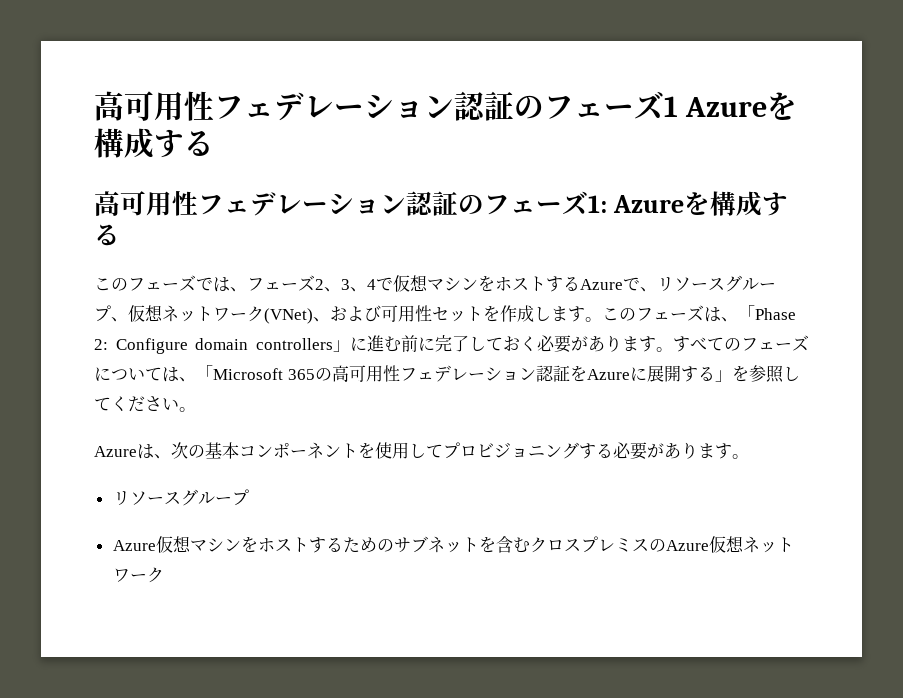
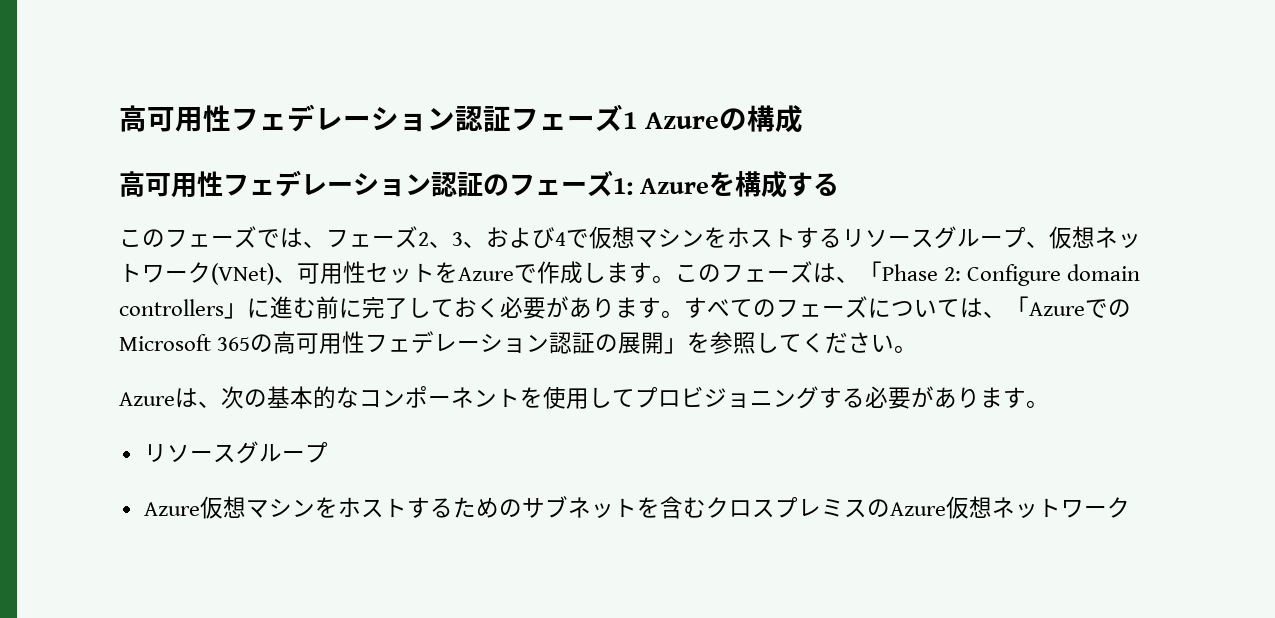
- 高可用性フェデレーション認証のフェーズ1 Azureを構成する
+ 高可用性フェデレーション認証フェーズ1 Azureの構成
- このフェーズでは、フェーズ2、3、4で仮想マシンをホストするAzureで、リソースグループ、仮想ネットワーク(VNet)、および可用性セットを作成します。
+ このフェーズでは、フェーズ2、3、および4で仮想マシンをホストするリソースグループ、仮想ネットワーク(VNet)、可用性セットをAzureで作成します。
- すべてのフェーズについては、「Microsoft 365の高可用性フェデレーション認証をAzureに展開する」を参照してください。
+ すべてのフェーズについては、「AzureでのMicrosoft 365の高可用性フェデレーション認証の展開」を参照してください。
- Azureは、次の基本コンポーネントを使用してプロビジョニングする必要があります。
+ Azureは、次の基本的なコンポーネントを使用してプロビジョニングする必要があります。

